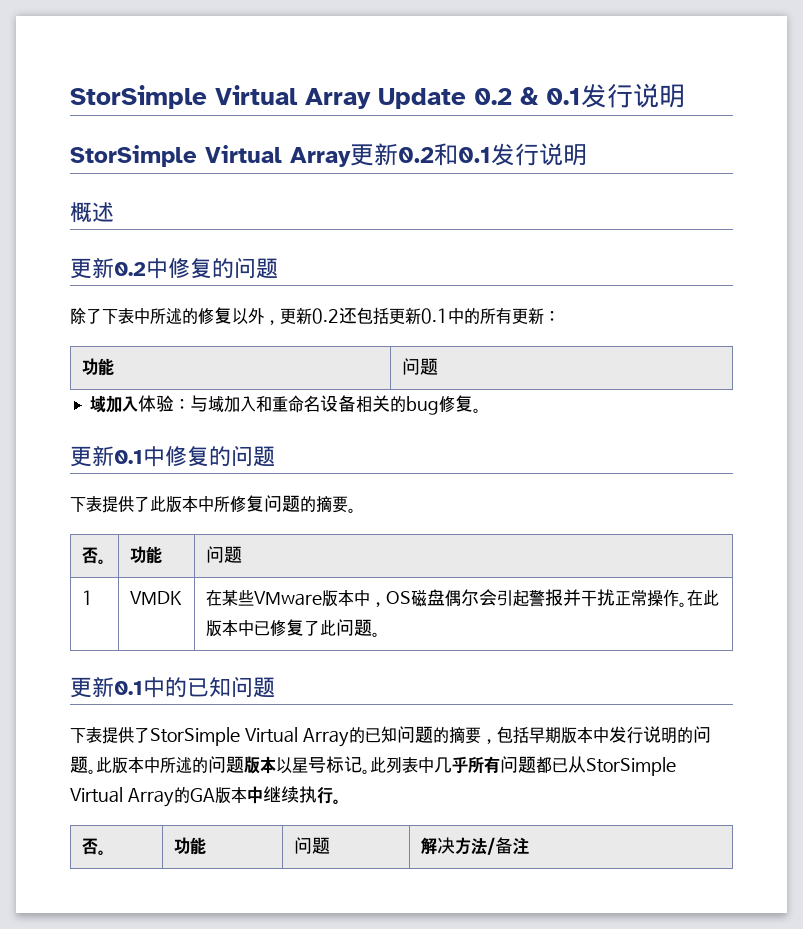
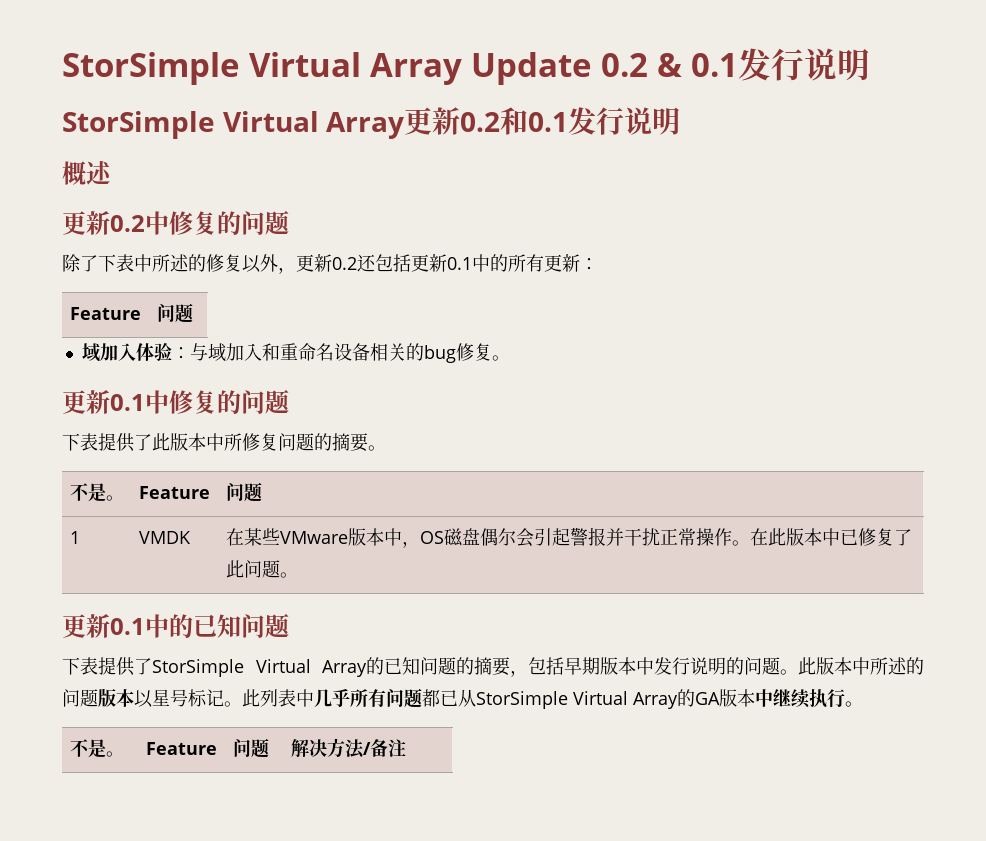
  除了下表中所述的修复以外，更新0.2还包括更新0.1中的所有更新：
- 功能 | 问题
+ Feature | 问题
  下表提供了此版本中所修复问题的摘要。
- 否。 | 功能 | 问题
+ 不是。 | Feature | 问题
- 否。 | 功能 | 问题 | 解决方法/备注
+ 不是。 | Feature | 问题 | 解决方法/备注

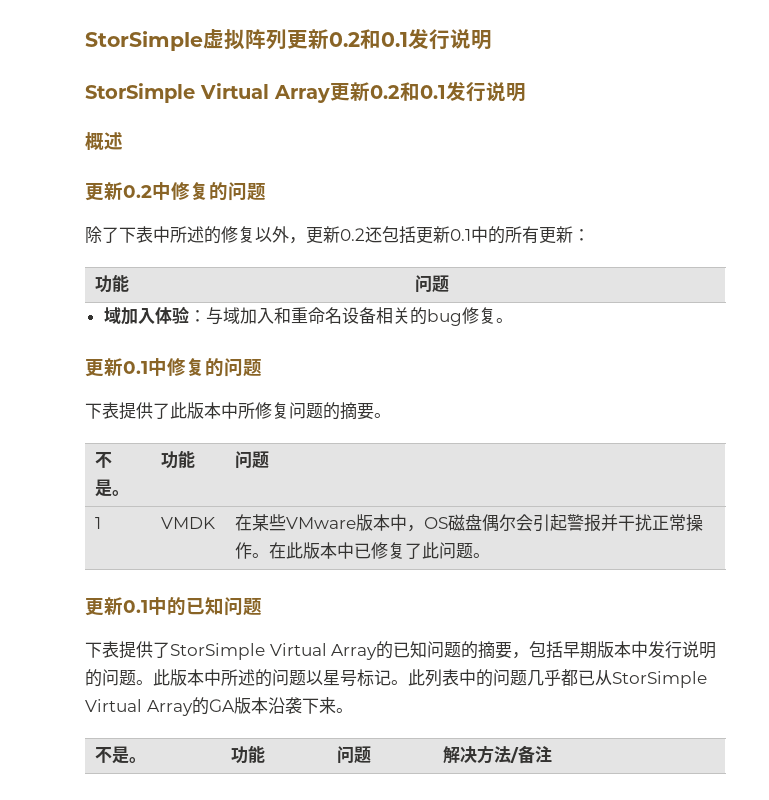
- StorSimple Virtual Array Update 0.2 & 0.1发行说明
+ StorSimple虚拟阵列更新0.2和0.1发行说明
  除了下表中所述的修复以外，更新0.2还包括更新0.1中的所有更新：
- Feature | 问题
+ 功能 | 问题
  下表提供了此版本中所修复问题的摘要。
- 不是。 | Feature | 问题
+ 不是。 | 功能 | 问题
- 此版本中所述的问题版本以星号标记。
+ 此版本中所述的问题以星号标记。
- 此列表中几乎所有问题都已从StorSimple Virtual Array的GA版本中继续执行。
- 不是。 | Feature | 问题 | 解决方法/备注
+ 此列表中的问题几乎都已从StorSimple Virtual Array的GA版本沿袭下来。
+ 不是。 | 功能 | 问题 | 解决方法/备注

